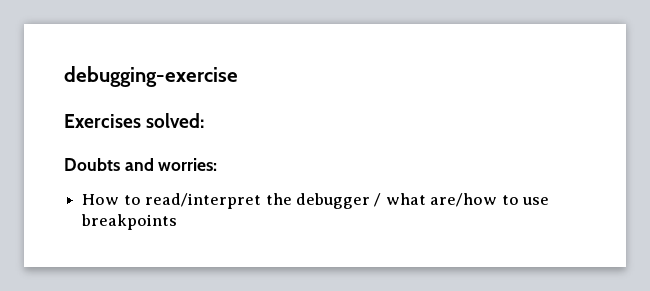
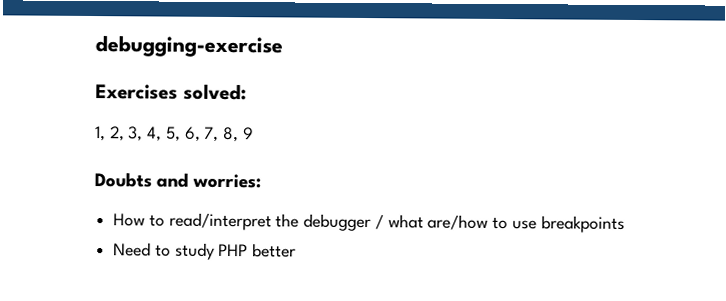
+ 1, 2, 3, 4, 5, 6, 7, 8, 9
+ Need to study PHP better

